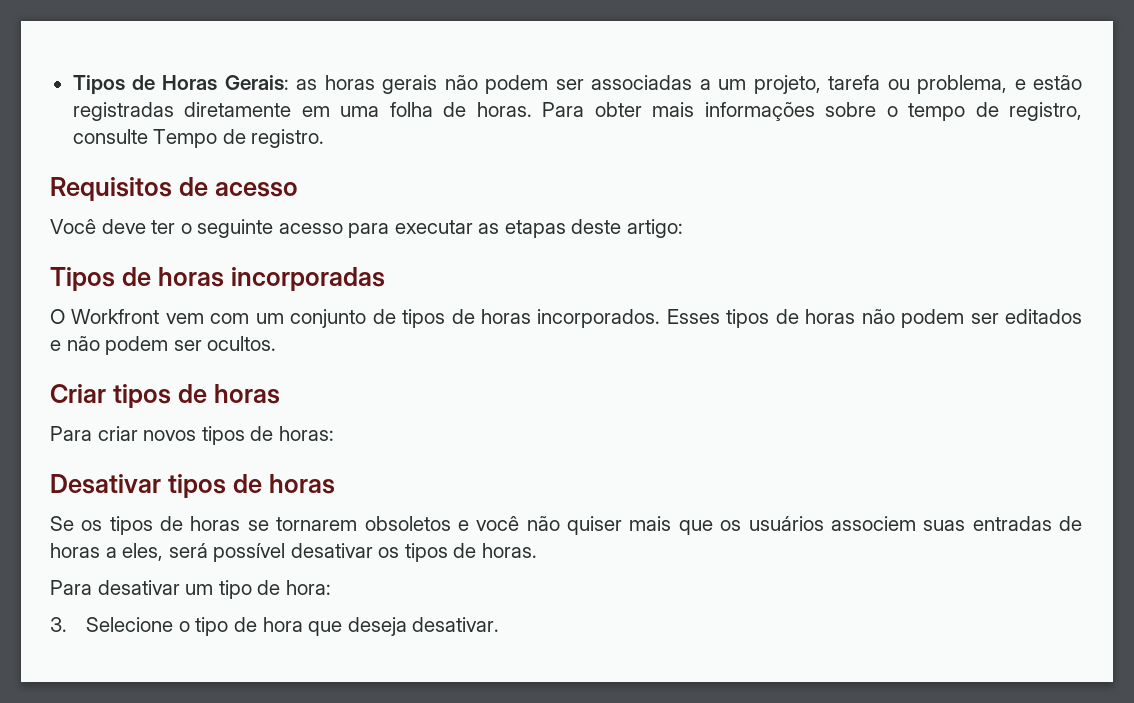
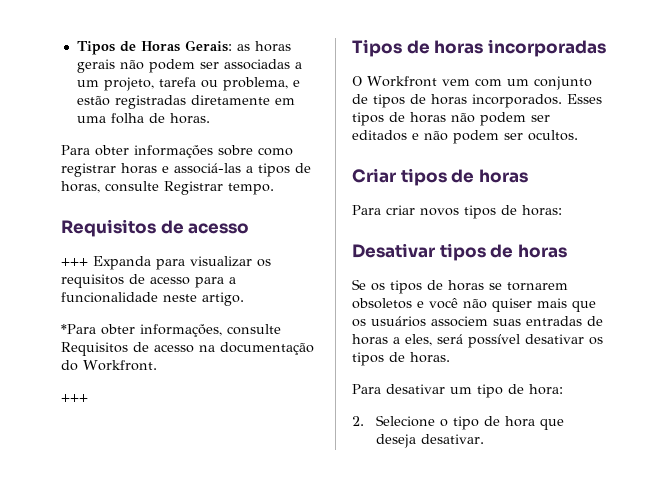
- Tipos de Horas Gerais: as horas gerais não podem ser associadas a um projeto, tarefa ou problema, e estão registradas diretamente em uma folha de horas. Para obter mais informações sobre o tempo de registro, consulte Tempo de registro.
+ Tipos de Horas Gerais: as horas gerais não podem ser associadas a um projeto, tarefa ou problema, e estão registradas diretamente em uma folha de horas.
+ Para obter informações sobre como registrar horas e associá-las a tipos de horas, consulte Registrar tempo.
  Requisitos de acesso
- Você deve ter o seguinte acesso para executar as etapas deste artigo:
+ +++ Expanda para visualizar os requisitos de acesso para a funcionalidade neste artigo.
+ *Para obter informações, consulte Requisitos de acesso na documentação do Workfront.
+ +++
- 3. Selecione o tipo de hora que deseja desativar.
+ 2. Selecione o tipo de hora que deseja desativar.

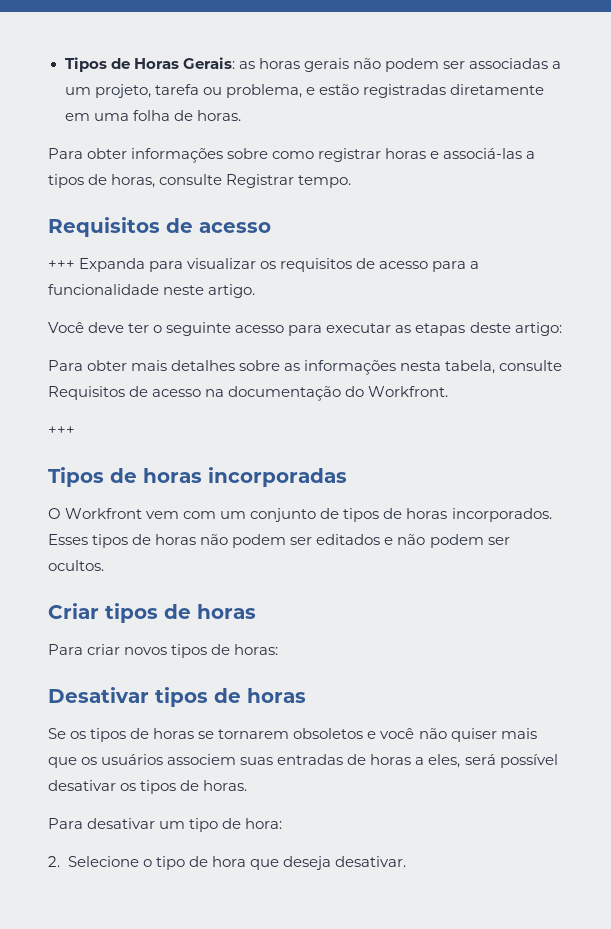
- *Para obter informações, consulte Requisitos de acesso na documentação do Workfront.
+ Você deve ter o seguinte acesso para executar as etapas deste artigo:
+ Para obter mais detalhes sobre as informações nesta tabela, consulte Requisitos de acesso na documentação do Workfront.

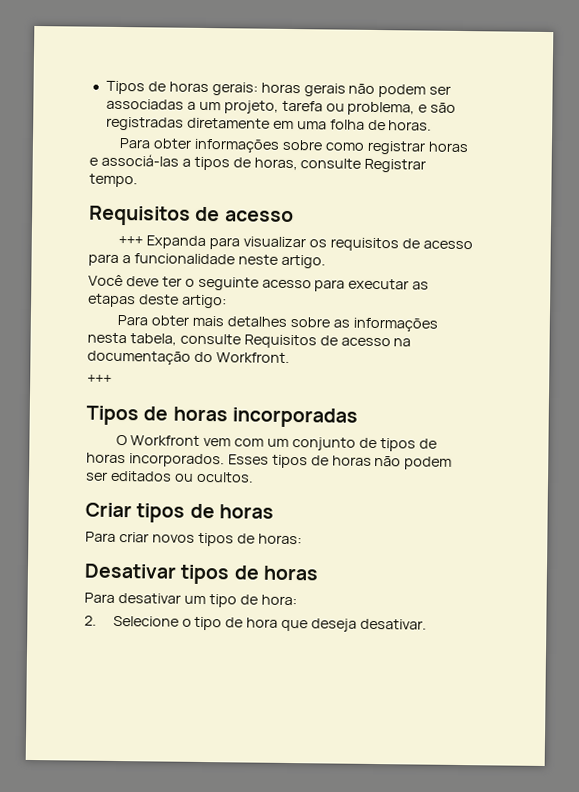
- Tipos de Horas Gerais: as horas gerais não podem ser associadas a um projeto, tarefa ou problema, e estão registradas diretamente em uma folha de horas.
+ Tipos de horas gerais: horas gerais não podem ser associadas a um projeto, tarefa ou problema, e são registradas diretamente em uma folha de horas.
- Esses tipos de horas não podem ser editados e não podem ser ocultos.
+ Esses tipos de horas não podem ser editados ou ocultos.
- Se os tipos de horas se tornarem obsoletos e você não quiser mais que os usuários associem suas entradas de horas a eles, será possível desativar os tipos de horas.

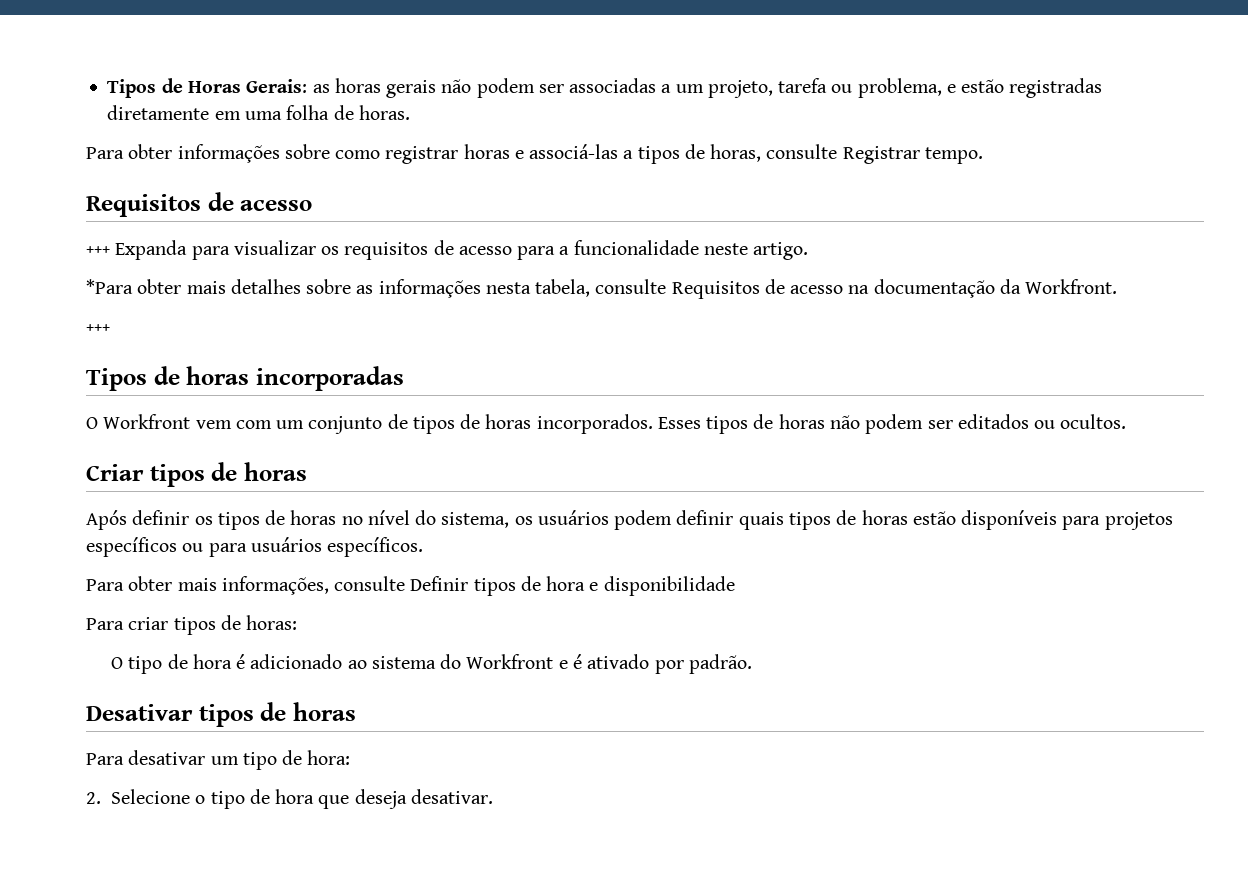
- Tipos de horas gerais: horas gerais não podem ser associadas a um projeto, tarefa ou problema, e são registradas diretamente em uma folha de horas.
+ Tipos de Horas Gerais: as horas gerais não podem ser associadas a um projeto, tarefa ou problema, e estão registradas diretamente em uma folha de horas.
- Você deve ter o seguinte acesso para executar as etapas deste artigo:
- Para obter mais detalhes sobre as informações nesta tabela, consulte Requisitos de acesso na documentação do Workfront.
+ *Para obter mais detalhes sobre as informações nesta tabela, consulte Requisitos de acesso na documentação da Workfront.
+ Após definir os tipos de horas no nível do sistema, os usuários podem definir quais tipos de horas estão disponíveis para projetos específicos ou para usuários específicos.
+ Para obter mais informações, consulte Definir tipos de hora e disponibilidade
- Para criar novos tipos de horas:
+ Para criar tipos de horas:
+ O tipo de hora é adicionado ao sistema do Workfront e é ativado por padrão.

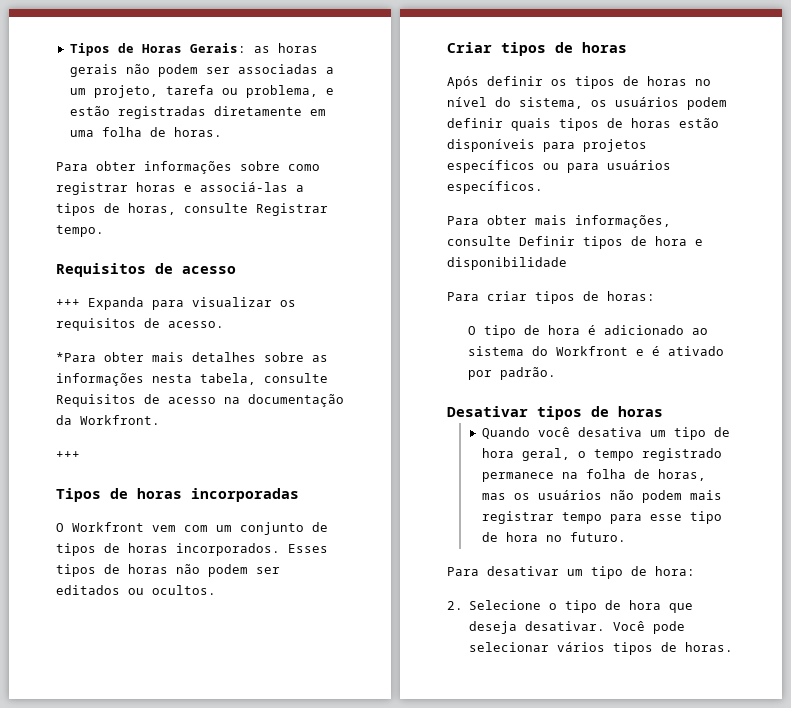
- +++ Expanda para visualizar os requisitos de acesso para a funcionalidade neste artigo.
+ +++ Expanda para visualizar os requisitos de acesso.
+ Quando você desativa um tipo de hora geral, o tempo registrado permanece na folha de horas, mas os usuários não podem mais registrar tempo para esse tipo de hora no futuro.
+ Você pode selecionar vários tipos de horas.

